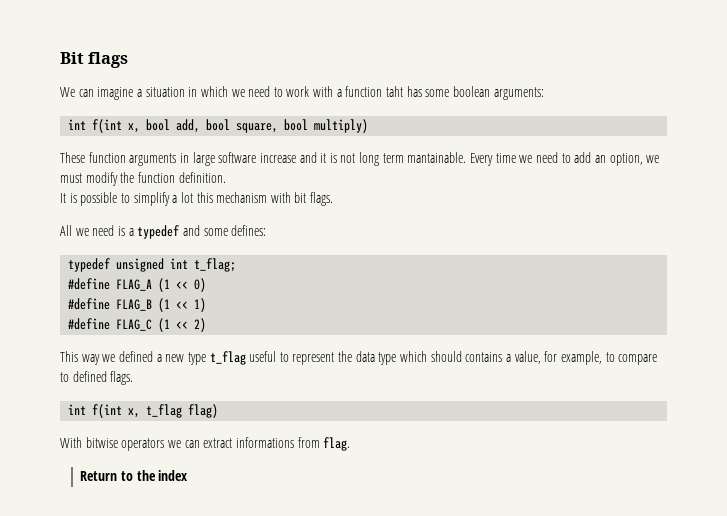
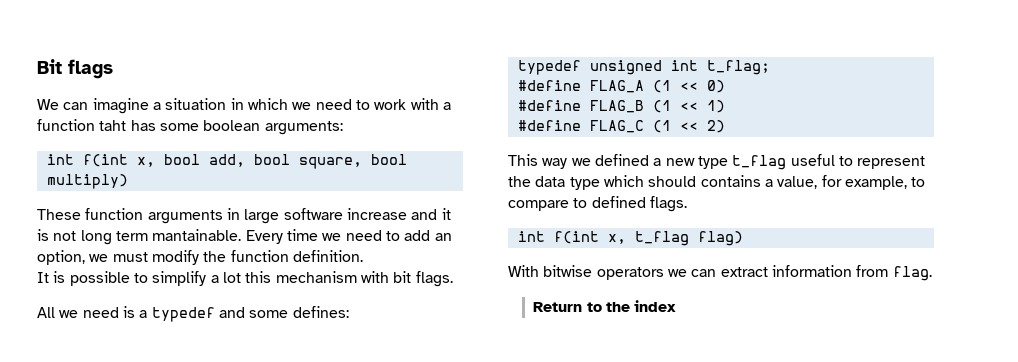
- With bitwise operators we can extract informations from flag.
+ With bitwise operators we can extract information from flag.

